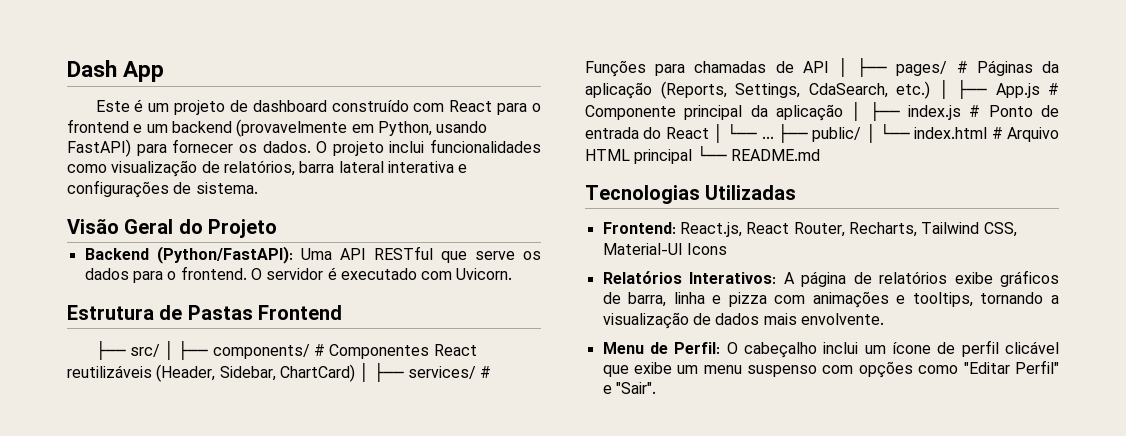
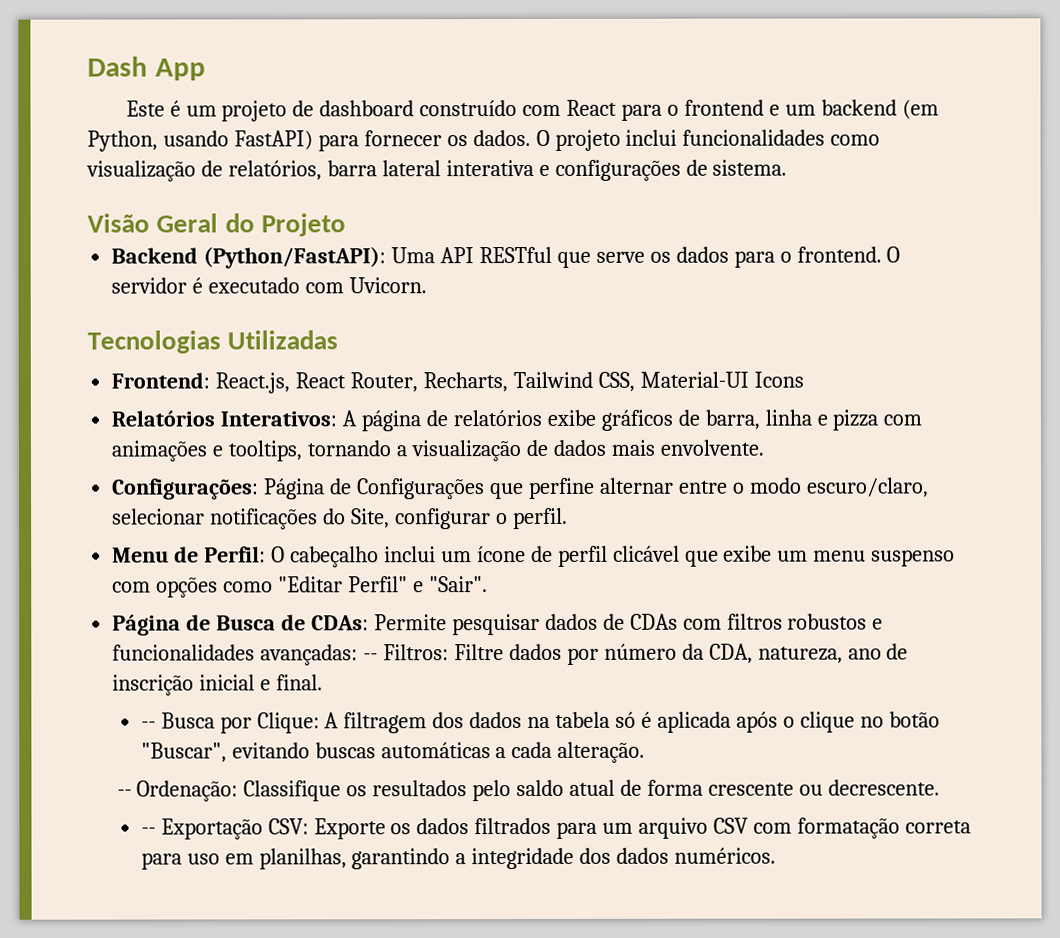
- Este é um projeto de dashboard construído com React para o frontend e um backend (provavelmente em Python, usando FastAPI) para fornecer os dados.
+ Este é um projeto de dashboard construído com React para o frontend e um backend (em Python, usando FastAPI) para fornecer os dados.
- Estrutura de Pastas Frontend
- ├── src/ │ ├── components/ # Componentes React reutilizáveis (Header, Sidebar, ChartCard) │ ├── services/ # Funções para chamadas de API │ ├── pages/ # Páginas da aplicação (Reports, Settings, CdaSearch, etc.) │ ├── App.js # Componente principal da aplicação │ ├── index.js # Ponto de entrada do React │ └── ... ├── public/ │ └── index.html # Arquivo HTML principal └── README.md
+ Configurações: Página de Configurações que perfine alternar entre o modo escuro/claro, selecionar notificações do Site, configurar o perfil.
+ Página de Busca de CDAs: Permite pesquisar dados de CDAs com filtros robustos e funcionalidades avançadas: -- Filtros: Filtre dados por número da CDA, natureza, ano de inscrição inicial e final.
+ -- Busca por Clique: A filtragem dos dados na tabela só é aplicada após o clique no botão "Buscar", evitando buscas automáticas a cada alteração.
+ -- Ordenação: Classifique os resultados pelo saldo atual de forma crescente ou decrescente.
+ -- Exportação CSV: Exporte os dados filtrados para um arquivo CSV com formatação correta para uso em planilhas, garantindo a integridade dos dados numéricos.

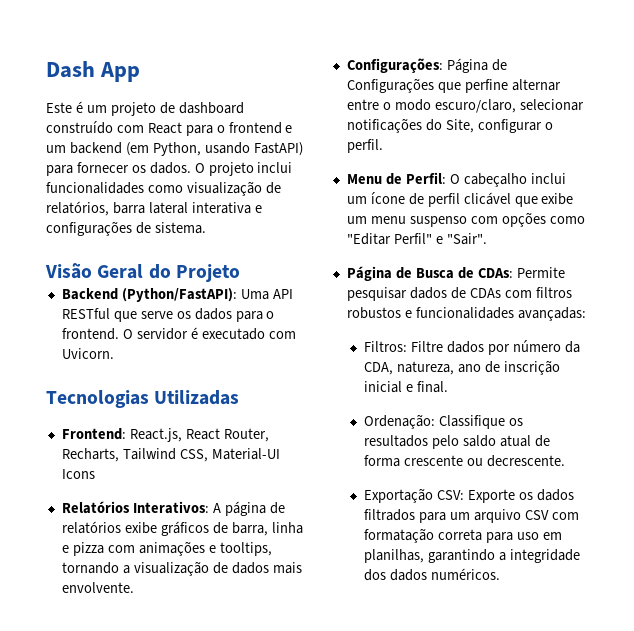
- Página de Busca de CDAs: Permite pesquisar dados de CDAs com filtros robustos e funcionalidades avançadas: -- Filtros: Filtre dados por número da CDA, natureza, ano de inscrição inicial e final.
+ Página de Busca de CDAs: Permite pesquisar dados de CDAs com filtros robustos e funcionalidades avançadas:
+ Filtros: Filtre dados por número da CDA, natureza, ano de inscrição inicial e final.
- -- Busca por Clique: A filtragem dos dados na tabela só é aplicada após o clique no botão "Buscar", evitando buscas automáticas a cada alteração.
- -- Ordenação: Classifique os resultados pelo saldo atual de forma crescente ou decrescente.
+ Ordenação: Classifique os resultados pelo saldo atual de forma crescente ou decrescente.
- -- Exportação CSV: Exporte os dados filtrados para um arquivo CSV com formatação correta para uso em planilhas, garantindo a integridade dos dados numéricos.
+ Exportação CSV: Exporte os dados filtrados para um arquivo CSV com formatação correta para uso em planilhas, garantindo a integridade dos dados numéricos.

